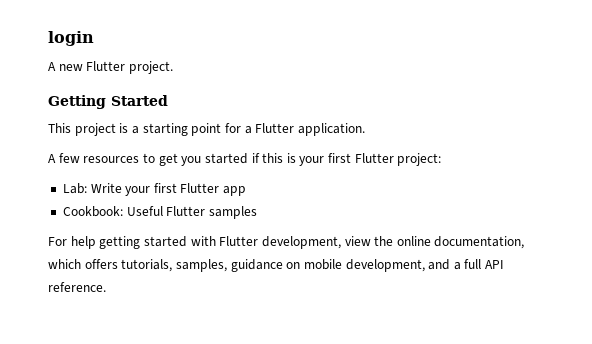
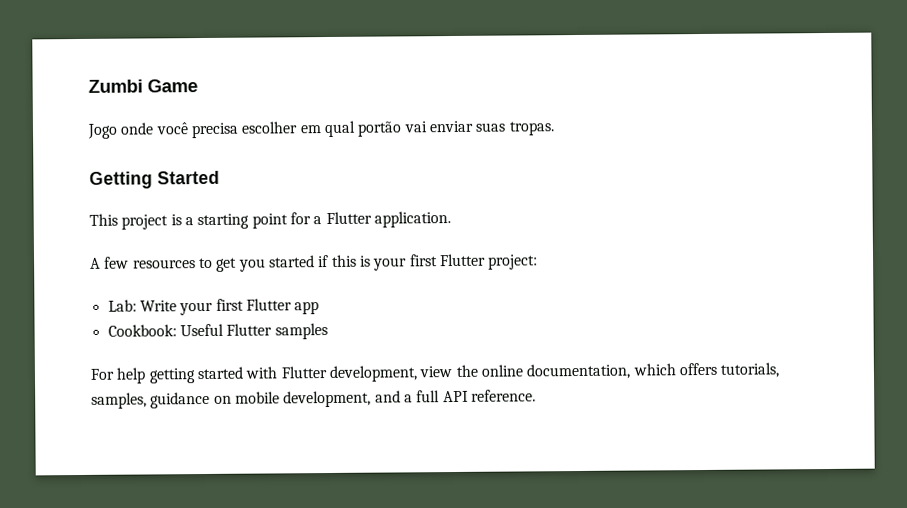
- login
- A new Flutter project.
+ Zumbi Game
+ Jogo onde você precisa escolher em qual portão vai enviar suas tropas.

